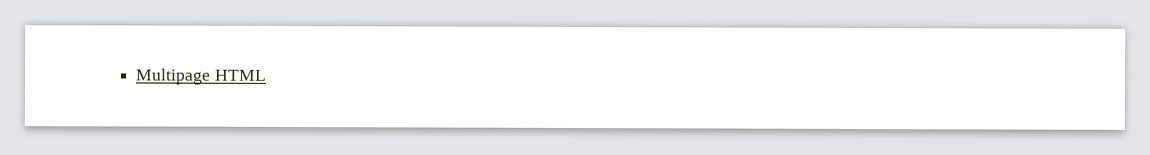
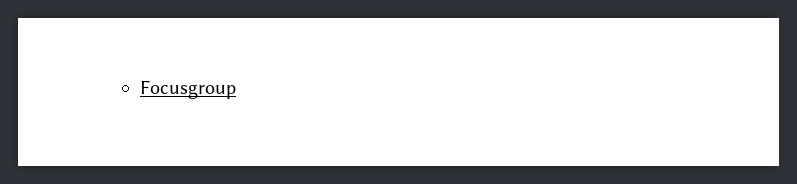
- Multipage HTML
+ Focusgroup

